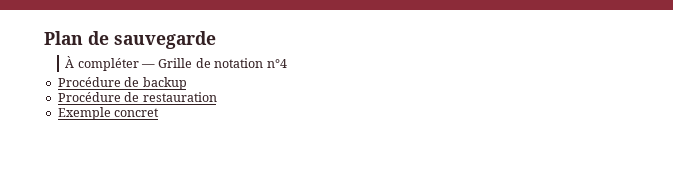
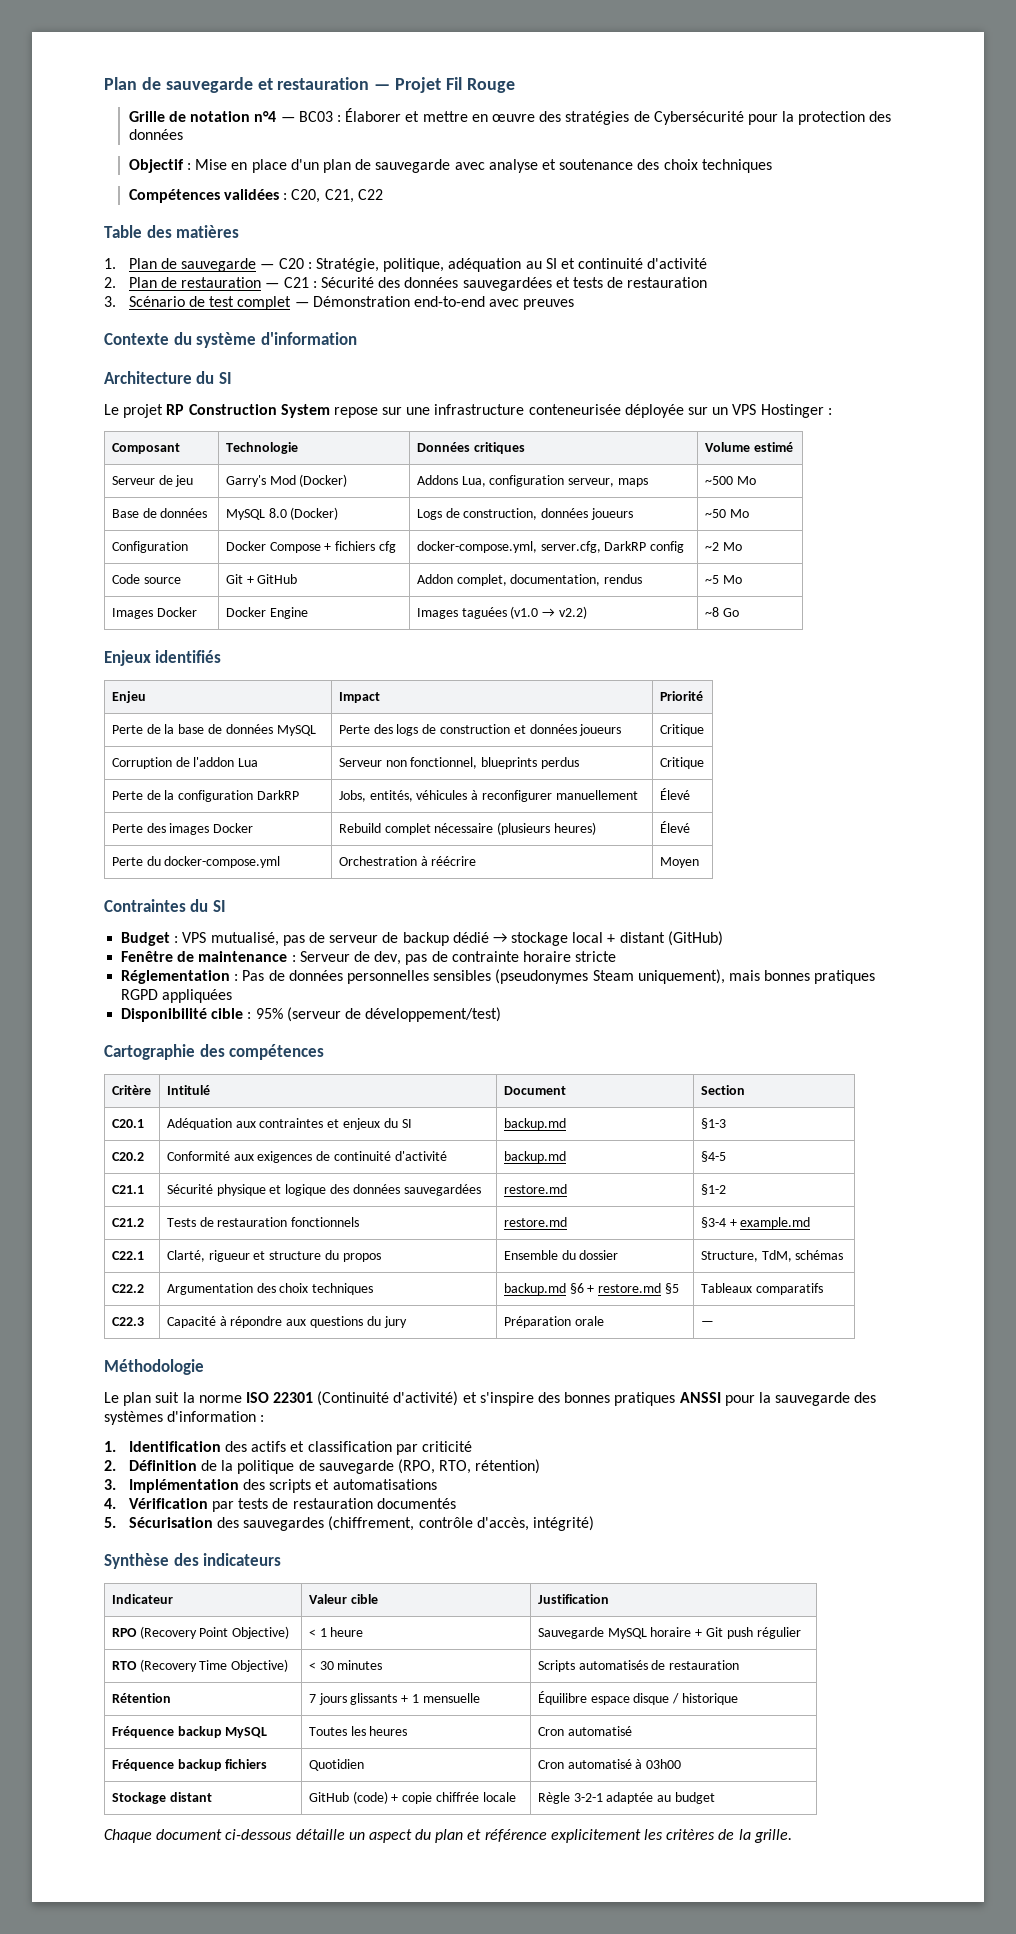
- Plan de sauvegarde
- À compléter — Grille de notation n°4
- Procédure de backup
- Procédure de restauration
- Exemple concret
+ Plan de sauvegarde et restauration — Projet Fil Rouge
+ Grille de notation n°4 — BC03 : Élaborer et mettre en œuvre des stratégies de Cybersécurité pour la protection des données
+ Objectif : Mise en place d'un plan de sauvegarde avec analyse et soutenance des choix techniques
+ Compétences validées : C20, C21, C22
+ Table des matières
+ 1. Plan de sauvegarde — C20 : Stratégie, politique, adéquation au SI et continuité d'activité
+ 2. Plan de restauration — C21 : Sécurité des données sauvegardées et tests de restauration
+ 3. Scénario de test complet — Démonstration end-to-end avec preuves
+ Contexte du système d'information
+ Architecture du SI
+ Le projet RP Construction System repose sur une infrastructure conteneurisée déployée sur un VPS Hostinger :
+ Composant | Technologie | Données critiques | Volume estimé
+ Serveur de jeu | Garry's Mod (Docker) | Addons Lua, configuration serveur, maps | ~500 Mo
+ Base de données | MySQL 8.0 (Docker) | Logs de construction, données joueurs | ~50 Mo
+ Configuration | Docker Compose + fichiers cfg | docker-compose.yml, server.cfg, DarkRP config | ~2 Mo
+ Code source | Git + GitHub | Addon complet, documentation, rendus | ~5 Mo
+ Images Docker | Docker Engine | Images taguées (v1.0 → v2.2) | ~8 Go
+ Enjeux identifiés
+ Enjeu | Impact | Priorité
+ Perte de la base de données MySQL | Perte des logs de construction et données joueurs | Critique
+ Corruption de l'addon Lua | Serveur non fonctionnel, blueprints perdus | Critique
+ Perte de la configuration DarkRP | Jobs, entités, véhicules à reconfigurer manuellement | Élevé
+ Perte des images Docker | Rebuild complet nécessaire (plusieurs heures) | Élevé
+ Perte du docker-compose.yml | Orchestration à réécrire | Moyen
+ Contraintes du SI
+ Budget : VPS mutualisé, pas de serveur de backup dédié → stockage local + distant (GitHub)
+ Fenêtre de maintenance : Serveur de dev, pas de contrainte horaire stricte
+ Réglementation : Pas de données personnelles sensibles (pseudonymes Steam uniquement), mais bonnes pratiques RGPD appliquées
+ Disponibilité cible : 95% (serveur de développement/test)
+ Cartographie des compétences
+ Critère | Intitulé | Document | Section
+ C20.1 | Adéquation aux contraintes et enjeux du SI | backup.md | §1-3
+ C20.2 | Conformité aux exigences de continuité d'activité | backup.md | §4-5
+ C21.1 | Sécurité physique et logique des données sauvegardées | restore.md | §1-2
+ C21.2 | Tests de restauration fonctionnels | restore.md | §3-4 + example.md
+ C22.1 | Clarté, rigueur et structure du propos | Ensemble du dossier | Structure, TdM, schémas
+ C22.2 | Argumentation des choix techniques | backup.md §6 + restore.md §5 | Tableaux comparatifs
+ C22.3 | Capacité à répondre aux questions du jury | Préparation orale | —
+ Méthodologie
+ Le plan suit la norme ISO 22301 (Continuité d'activité) et s'inspire des bonnes pratiques ANSSI pour la sauvegarde des systèmes d'information :
+ 1. Identification des actifs et classification par criticité
+ 2. Définition de la politique de sauvegarde (RPO, RTO, rétention)
+ 3. Implémentation des scripts et automatisations
+ 4. Vérification par tests de restauration documentés
+ 5. Sécurisation des sauvegardes (chiffrement, contrôle d'accès, intégrité)
+ Synthèse des indicateurs
+ Indicateur | Valeur cible | Justification
+ RPO (Recovery Point Objective) | < 1 heure | Sauvegarde MySQL horaire + Git push régulier
+ RTO (Recovery Time Objective) | < 30 minutes | Scripts automatisés de restauration
+ Rétention | 7 jours glissants + 1 mensuelle | Équilibre espace disque / historique
+ Fréquence backup MySQL | Toutes les heures | Cron automatisé
+ Fréquence backup fichiers | Quotidien | Cron automatisé à 03h00
+ Stockage distant | GitHub (code) + copie chiffrée locale | Règle 3-2-1 adaptée au budget
+ Chaque document ci-dessous détaille un aspect du plan et référence explicitement les critères de la grille.

